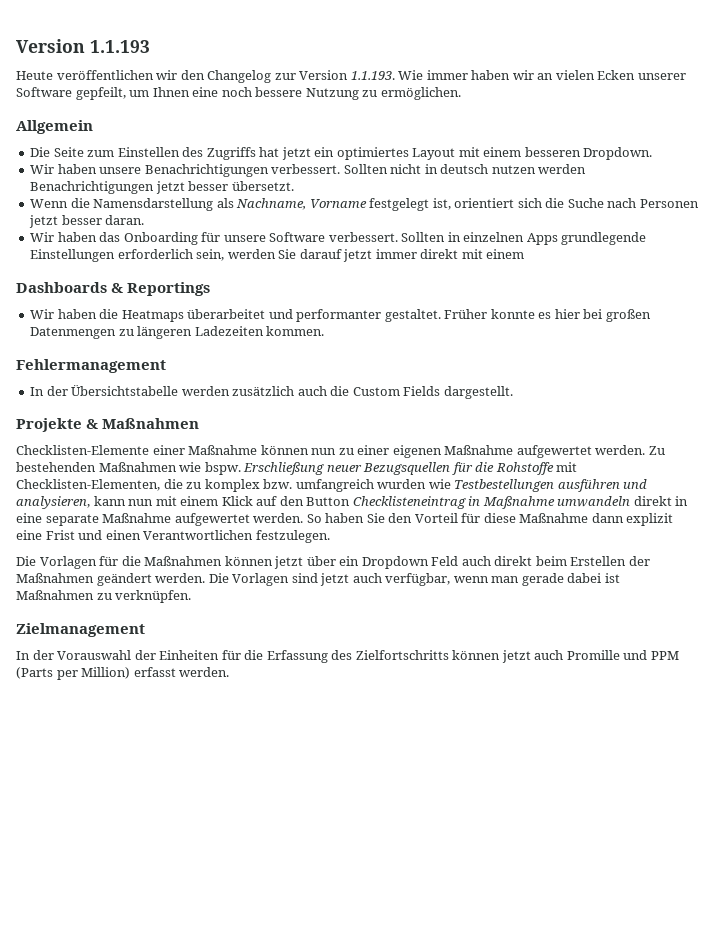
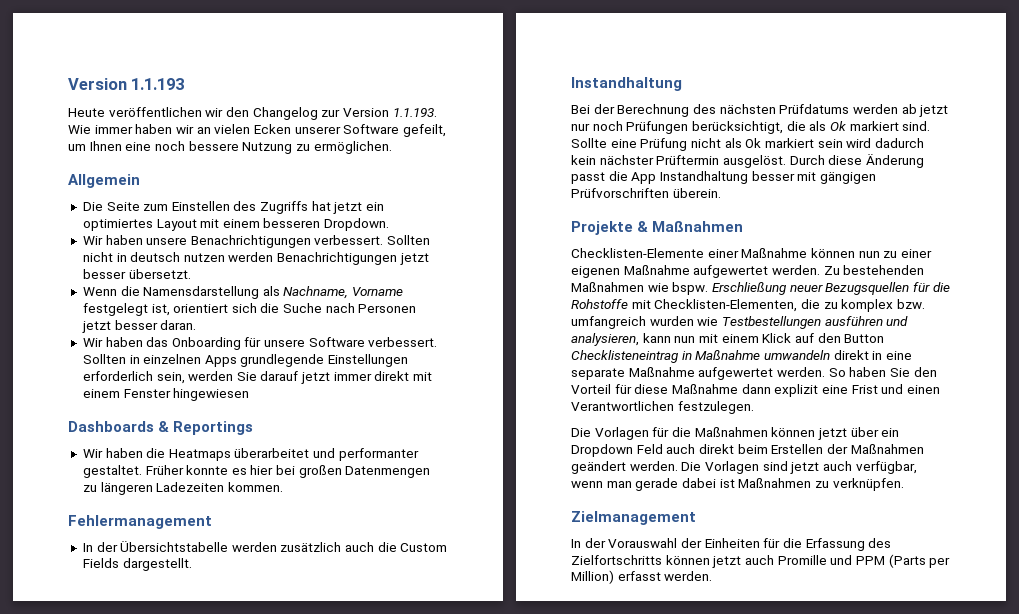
- Heute veröffentlichen wir den Changelog zur Version 1.1.193. Wie immer haben wir an vielen Ecken unserer Software gepfeilt, um Ihnen eine noch bessere Nutzung zu ermöglichen.
+ Heute veröffentlichen wir den Changelog zur Version 1.1.193. Wie immer haben wir an vielen Ecken unserer Software gefeilt, um Ihnen eine noch bessere Nutzung zu ermöglichen.
- Sollten in einzelnen Apps grundlegende Einstellungen erforderlich sein, werden Sie darauf jetzt immer direkt mit einem
+ Sollten in einzelnen Apps grundlegende Einstellungen erforderlich sein, werden Sie darauf jetzt immer direkt mit einem Fenster hingewiesen
  In der Übersichtstabelle werden zusätzlich auch die Custom Fields dargestellt.
+ Instandhaltung
+ Bei der Berechnung des nächsten Prüfdatums werden ab jetzt nur noch Prüfungen berücksichtigt, die als Ok markiert sind. Sollte eine Prüfung nicht als Ok markiert sein wird dadurch kein nächster Prüftermin ausgelöst. Durch diese Änderung passt die App Instandhaltung besser mit gängigen Prüfvorschriften überein.

